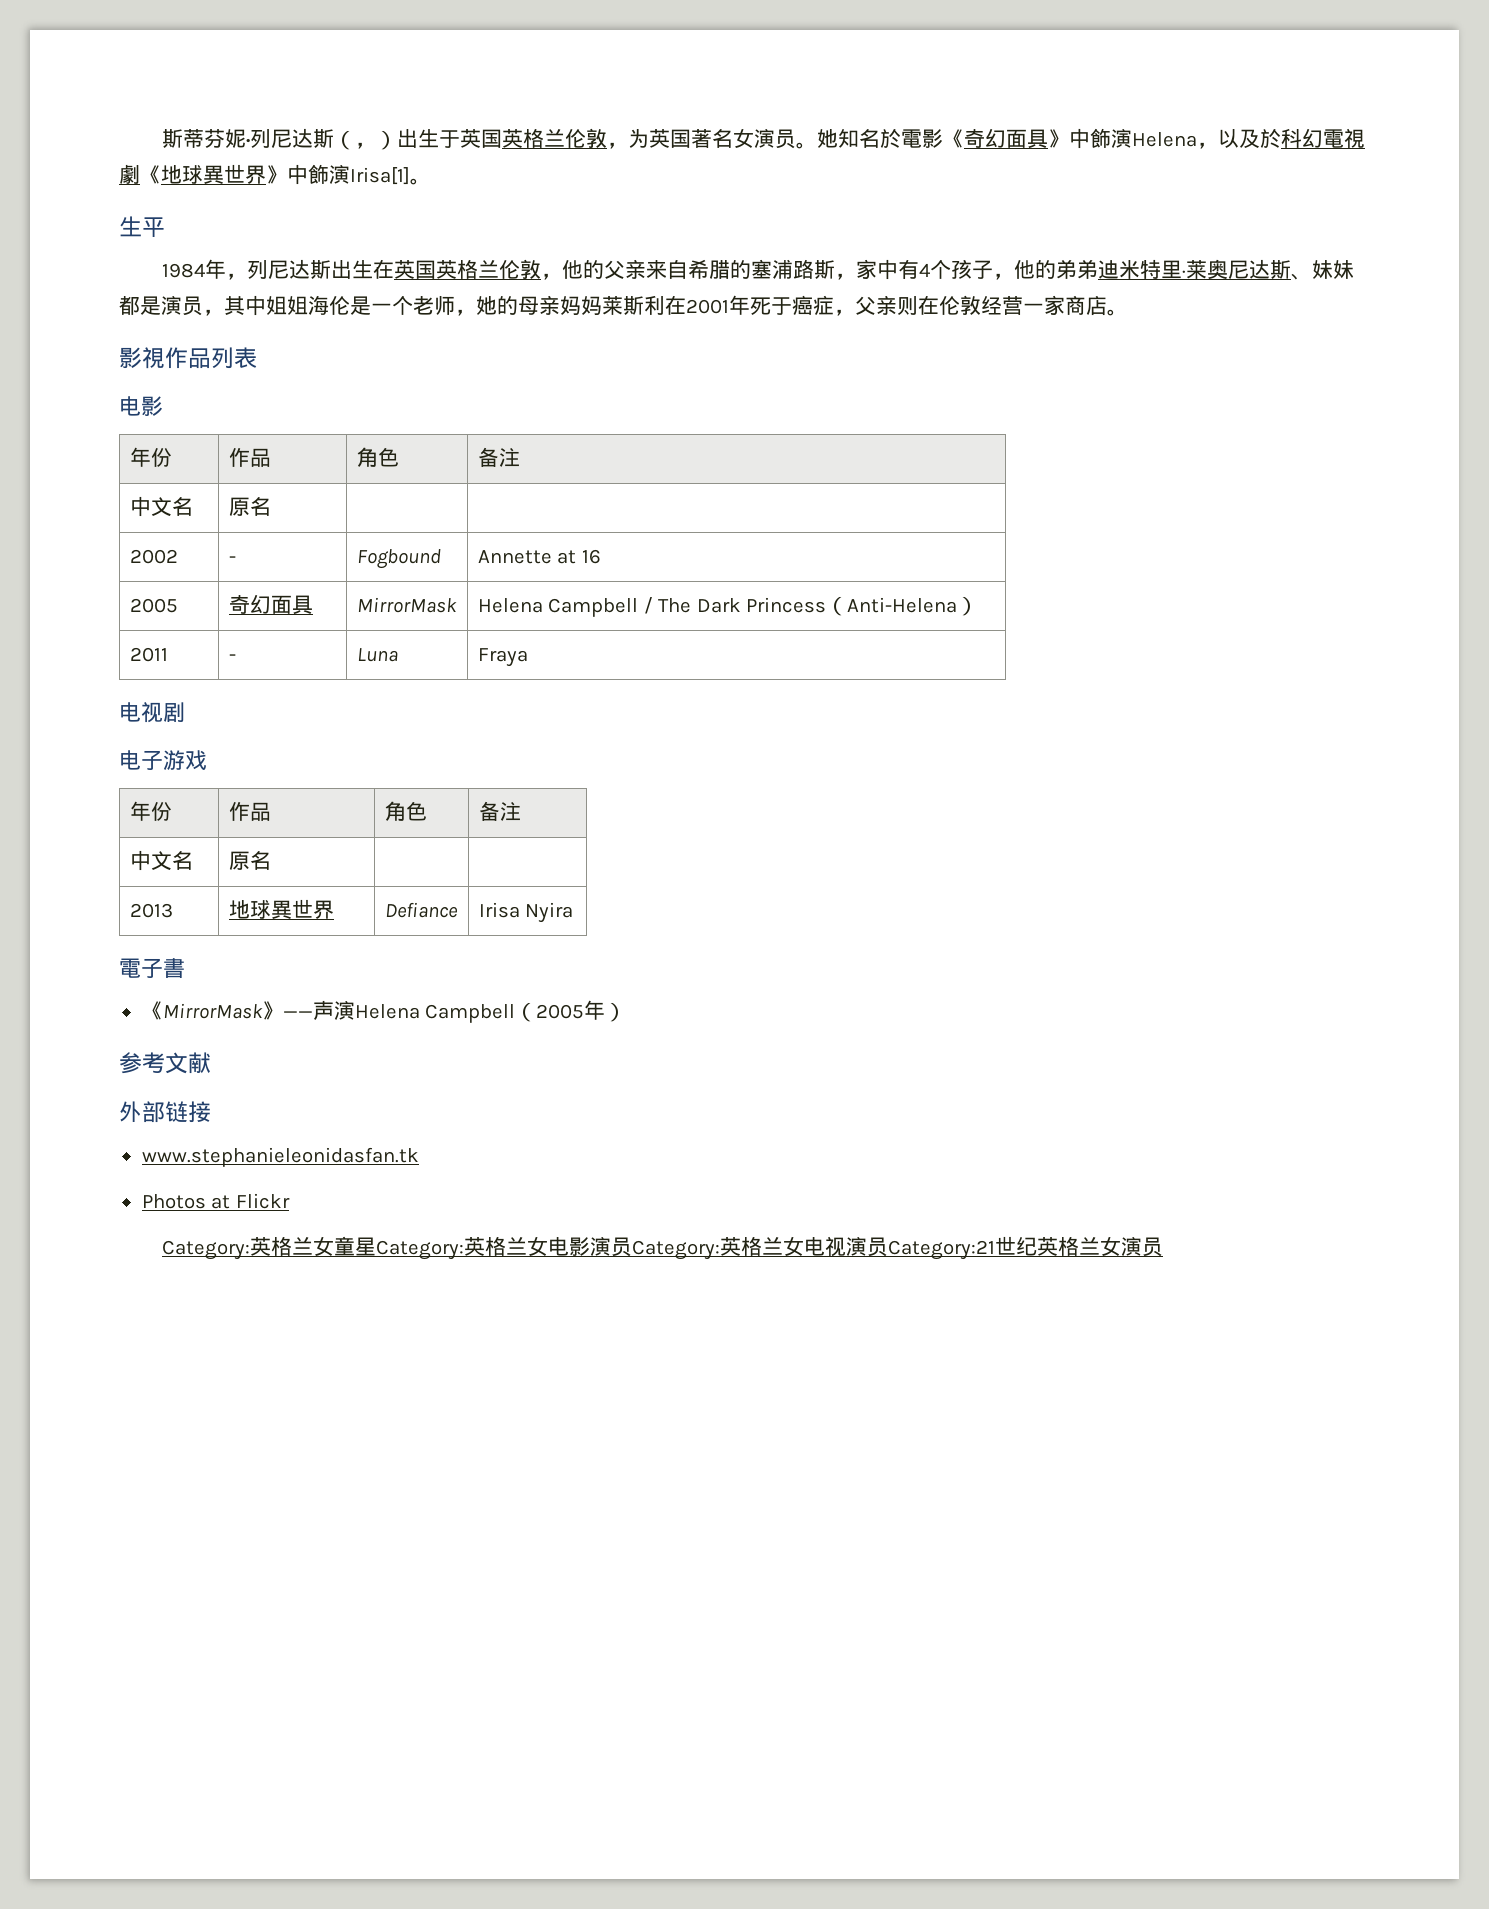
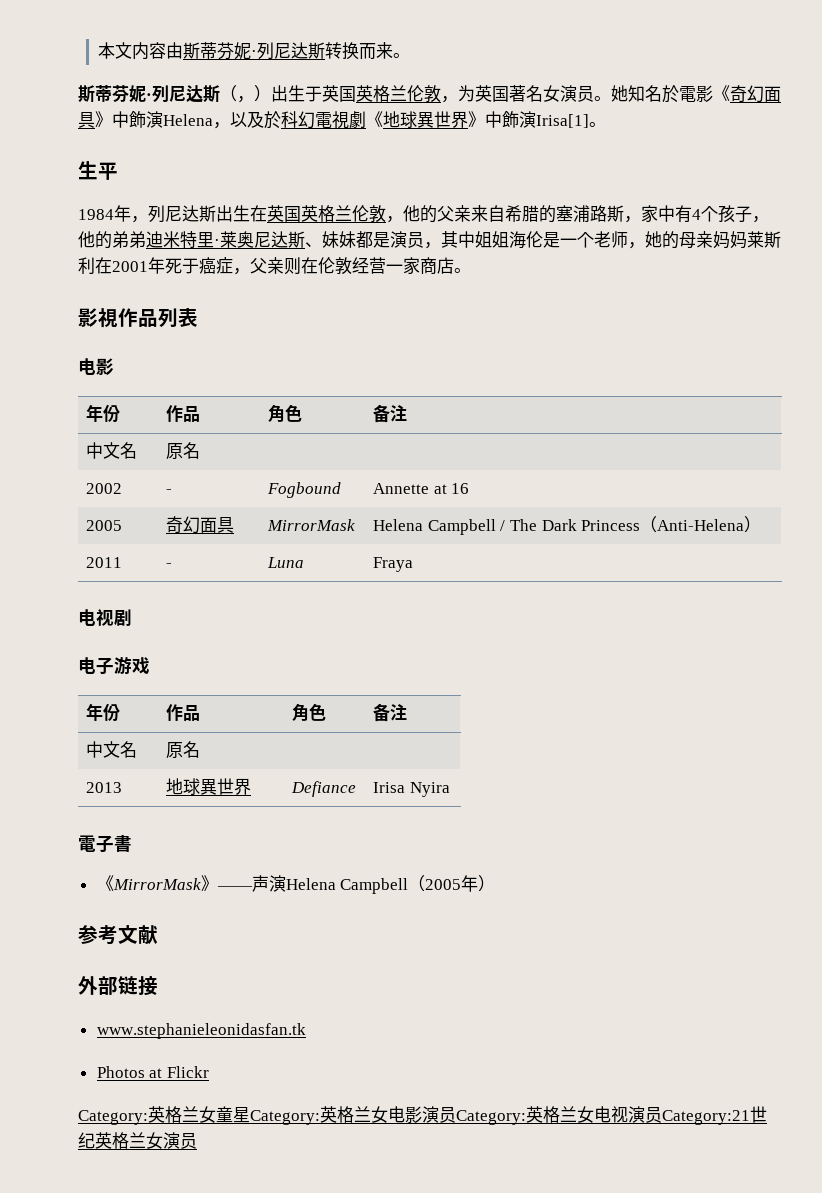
+ 本文内容由斯蒂芬妮·列尼达斯转换而来。

